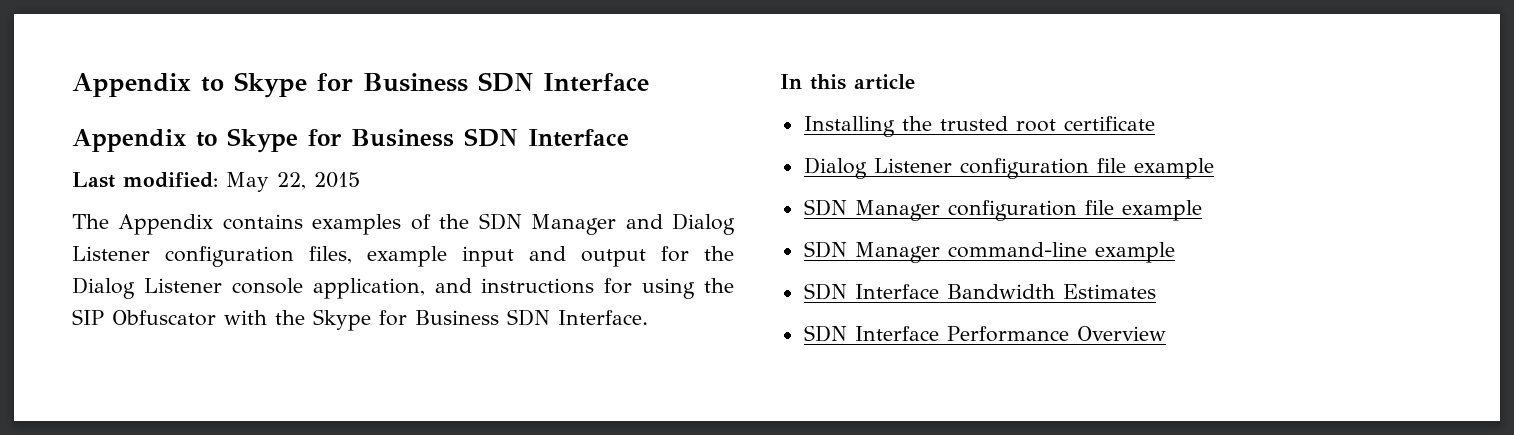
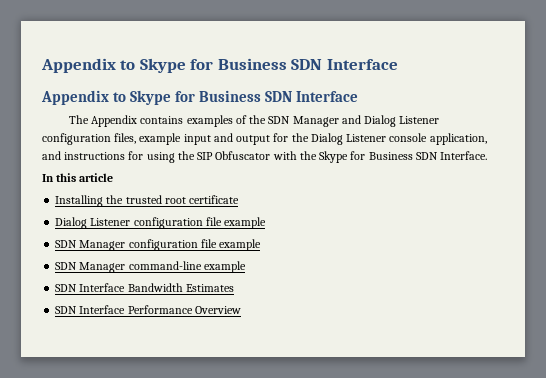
- Last modified: May 22, 2015

